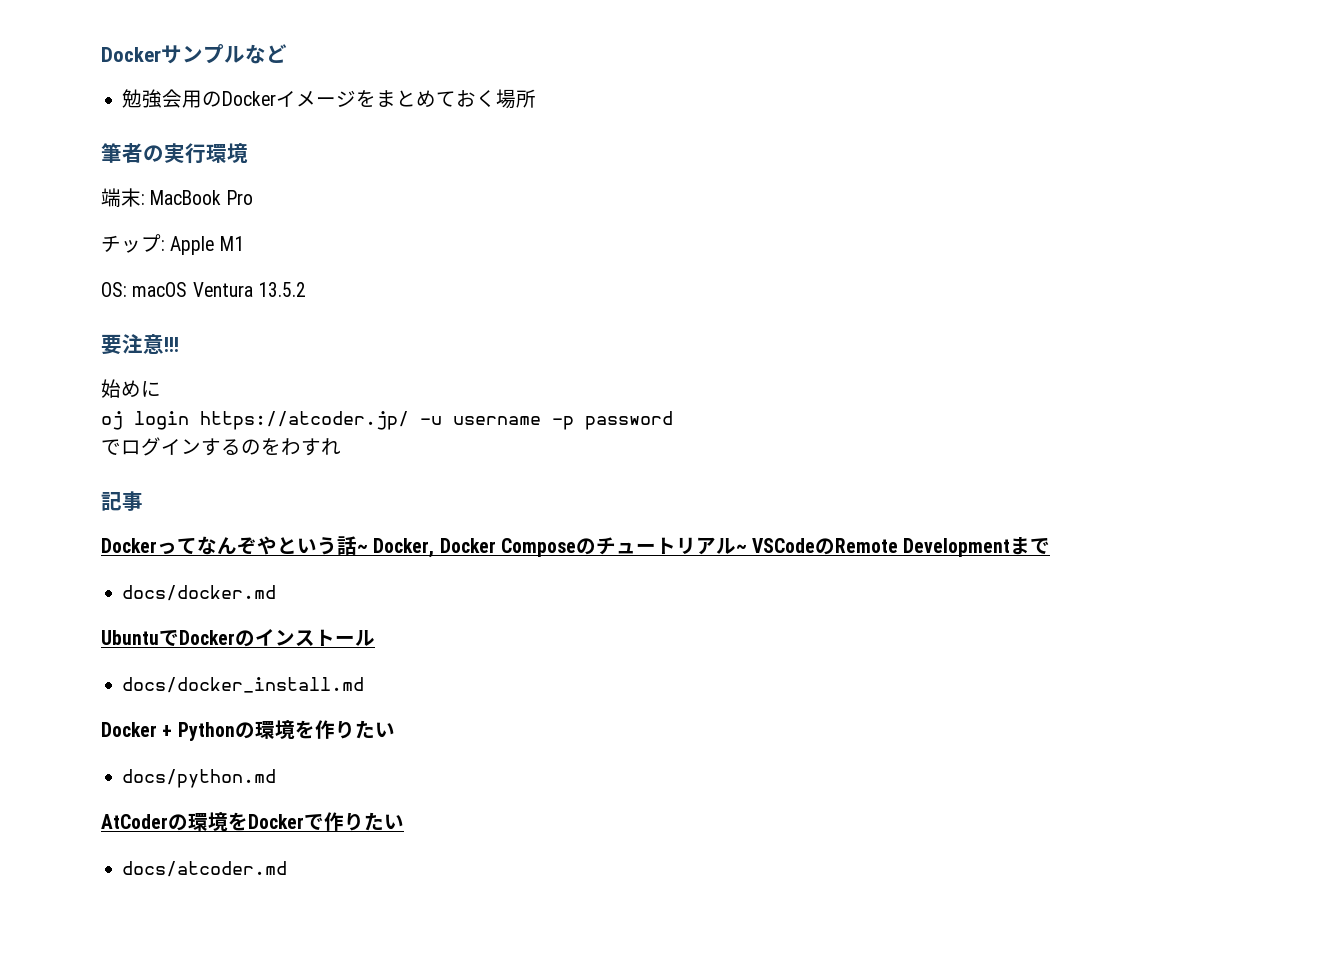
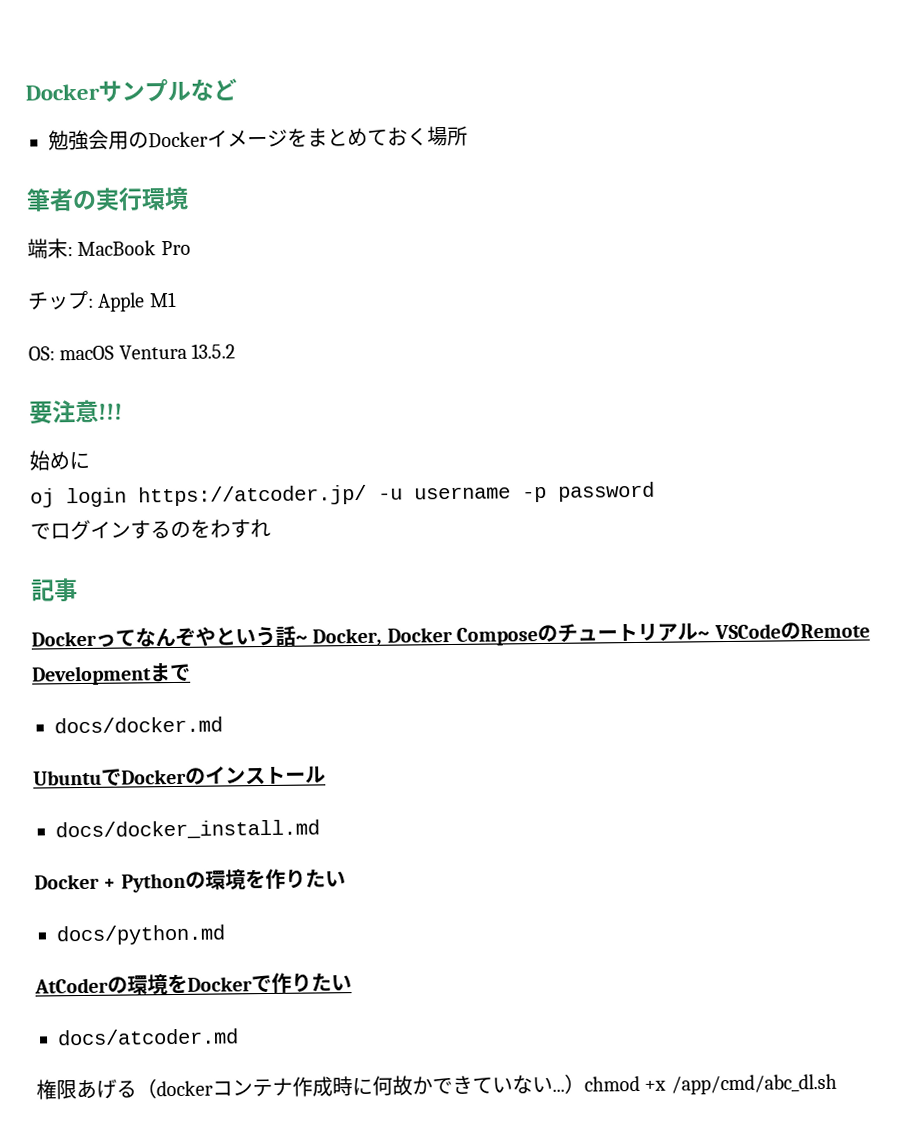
+ 権限あげる（dockerコンテナ作成時に何故かできていない...）chmod +x /app/cmd/abc_dl.sh

